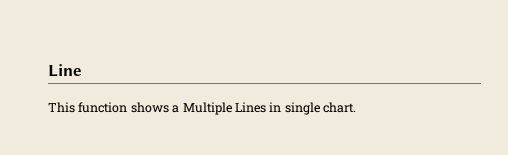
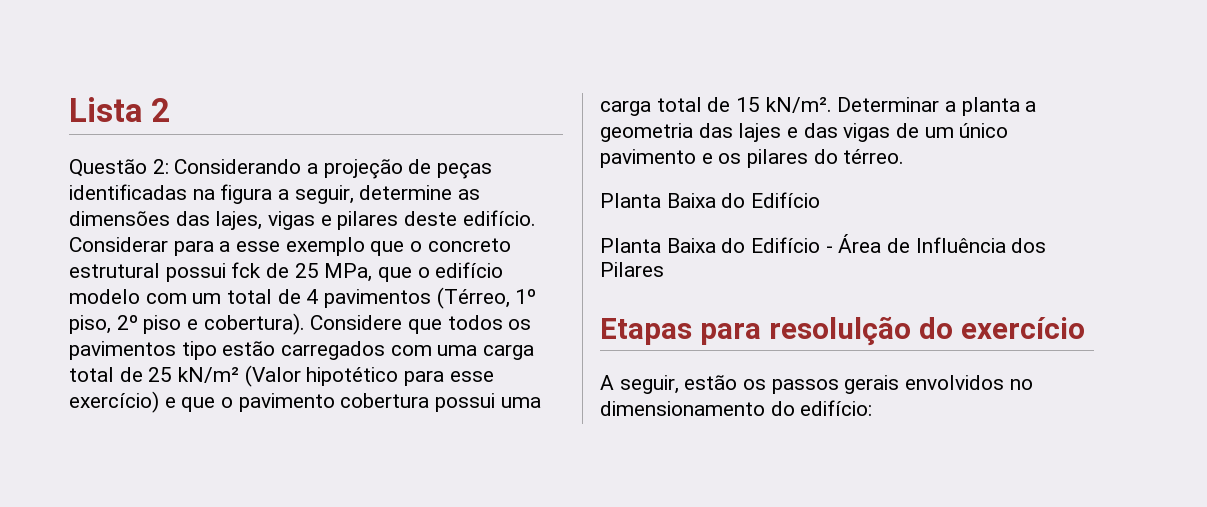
- Line
- This function shows a Multiple Lines in single chart.
+ Lista 2
+ Questão 2: Considerando a projeção de peças identificadas na figura a seguir, determine as dimensões das lajes, vigas e pilares deste edifício. Considerar para a esse exemplo que o concreto estrutural possui fck de 25 MPa, que o edifício modelo com um total de 4 pavimentos (Térreo, 1º piso, 2º piso e cobertura). Considere que todos os pavimentos tipo estão carregados com uma carga total de 25 kN/m² (Valor hipotético para esse exercício) e que o pavimento cobertura possui uma carga total de 15 kN/m². Determinar a planta a geometria das lajes e das vigas de um único pavimento e os pilares do térreo.
+ Planta Baixa do Edifício
+ Planta Baixa do Edifício - Área de Influência dos Pilares
+ Etapas para resolulção do exercício
+ A seguir, estão os passos gerais envolvidos no dimensionamento do edifício:

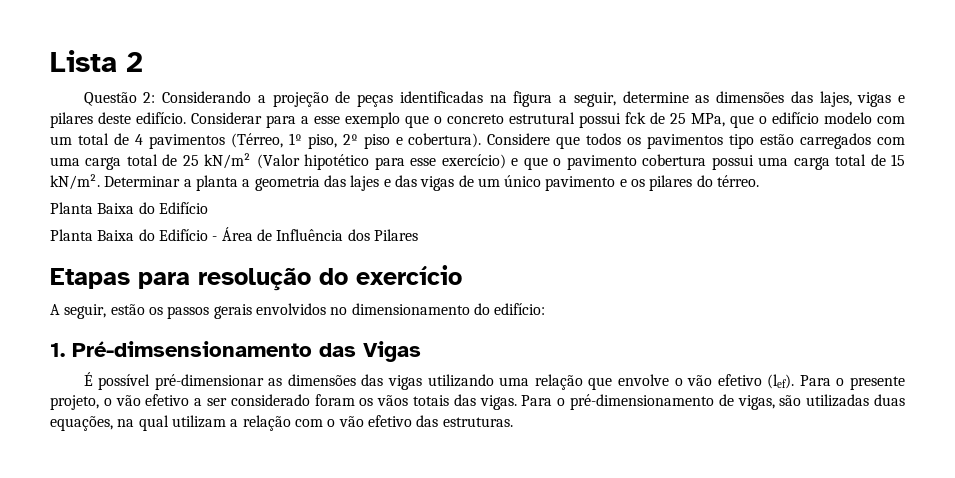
- Etapas para resolulção do exercício
+ Etapas para resolução do exercício
+ 1. Pré-dimsensionamento das Vigas
+ É possível pré-dimensionar as dimensões das vigas utilizando uma relação que envolve o vão efetivo (lef). Para o presente projeto, o vão efetivo a ser considerado foram os vãos totais das vigas. Para o pré-dimensionamento de vigas, são utilizadas duas equações, na qual utilizam a relação com o vão efetivo das estruturas.

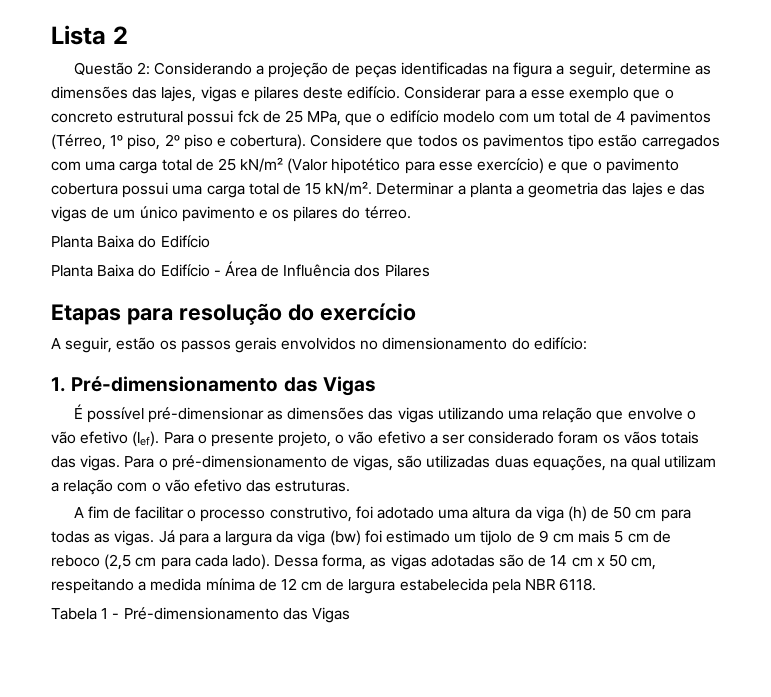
- 1. Pré-dimsensionamento das Vigas
+ 1. Pré-dimensionamento das Vigas
+ A fim de facilitar o processo construtivo, foi adotado uma altura da viga (h) de 50 cm para todas as vigas. Já para a largura da viga (bw) foi estimado um tijolo de 9 cm mais 5 cm de reboco (2,5 cm para cada lado). Dessa forma, as vigas adotadas são de 14 cm x 50 cm, respeitando a medida mínima de 12 cm de largura estabelecida pela NBR 6118.
+ Tabela 1 - Pré-dimensionamento das Vigas

